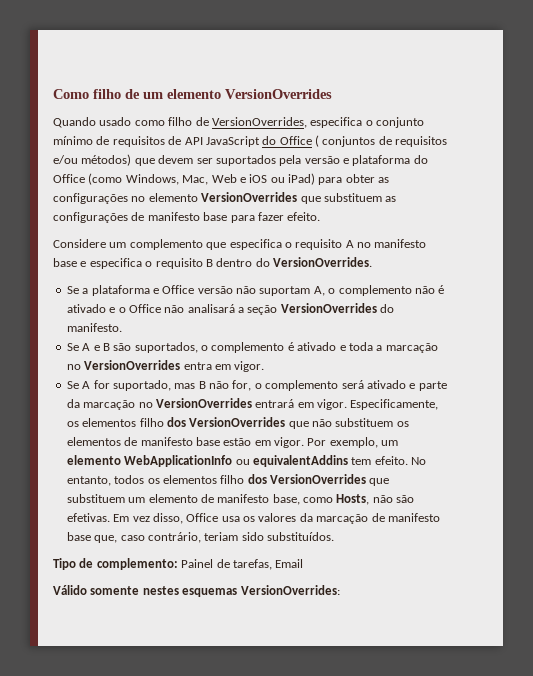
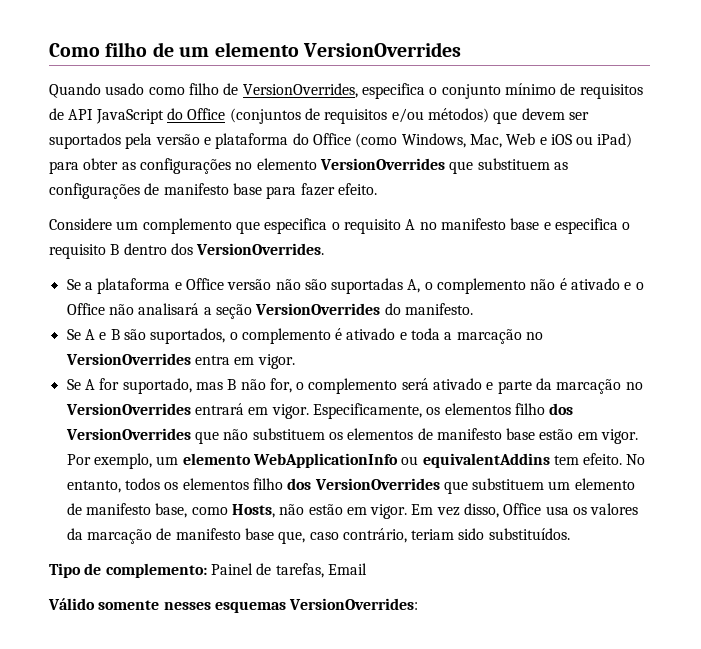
- Quando usado como filho de VersionOverrides, especifica o conjunto mínimo de requisitos de API JavaScript do Office ( conjuntos de requisitos e/ou métodos) que devem ser suportados pela versão e plataforma do Office (como Windows, Mac, Web e iOS ou iPad) para obter as configurações no elemento VersionOverrides que substituem as configurações de manifesto base para fazer efeito.
+ Quando usado como filho de VersionOverrides, especifica o conjunto mínimo de requisitos de API JavaScript do Office (conjuntos de requisitos e/ou métodos) que devem ser suportados pela versão e plataforma do Office (como Windows, Mac, Web e iOS ou iPad) para obter as configurações no elemento VersionOverrides que substituem as configurações de manifesto base para fazer efeito.
- Considere um complemento que especifica o requisito A no manifesto base e especifica o requisito B dentro do VersionOverrides.
+ Considere um complemento que especifica o requisito A no manifesto base e especifica o requisito B dentro dos VersionOverrides.
- Se a plataforma e Office versão não suportam A, o complemento não é ativado e o Office não analisará a seção VersionOverrides do manifesto.
+ Se a plataforma e Office versão não são suportadas A, o complemento não é ativado e o Office não analisará a seção VersionOverrides do manifesto.
- No entanto, todos os elementos filho dos VersionOverrides que substituem um elemento de manifesto base, como Hosts, não são efetivas.
+ No entanto, todos os elementos filho dos VersionOverrides que substituem um elemento de manifesto base, como Hosts, não estão em vigor.
- Válido somente nestes esquemas VersionOverrides:
+ Válido somente nesses esquemas VersionOverrides:

